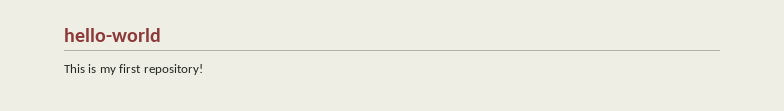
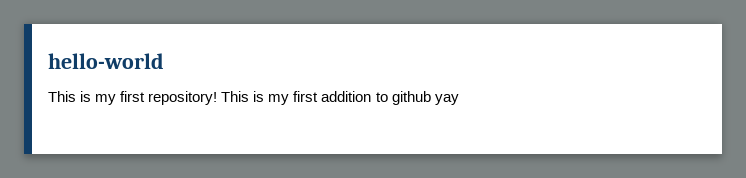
+ This is my first addition to github yay

